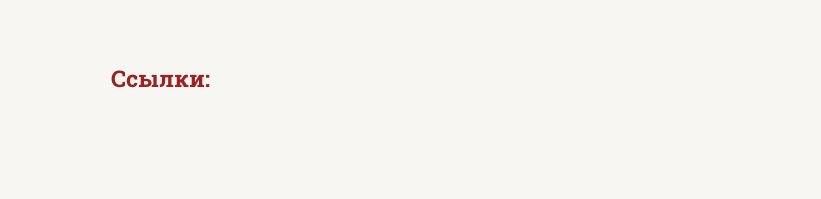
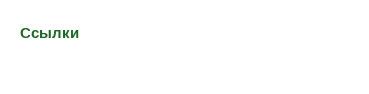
- Ссылки:
+ Ссылки

